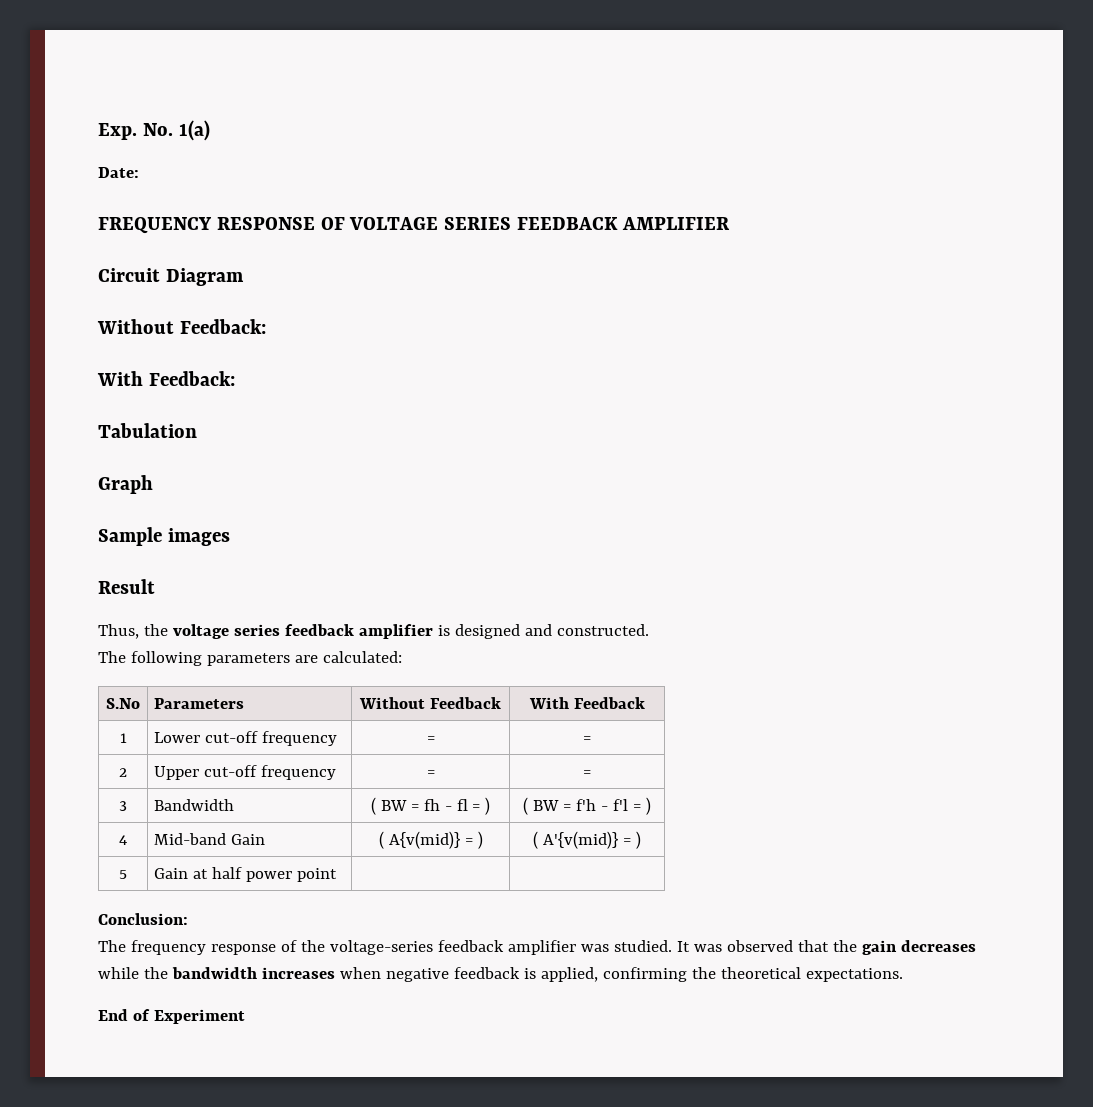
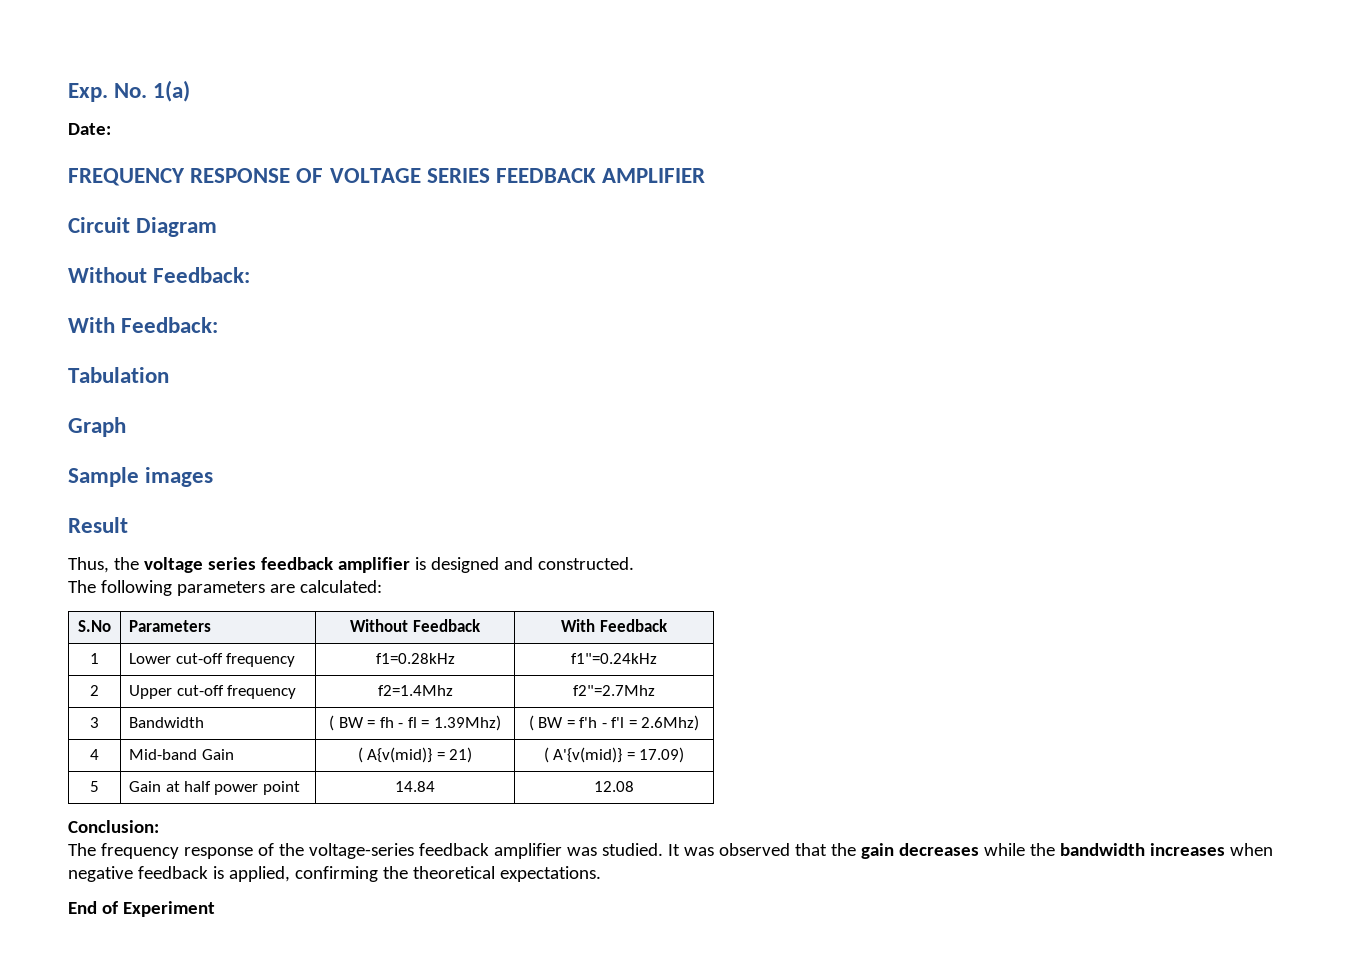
- 1 | Lower cut-off frequency | = | =
+ 1 | Lower cut-off frequency | f1=0.28kHz | f1"=0.24kHz
- 2 | Upper cut-off frequency | = | =
+ 2 | Upper cut-off frequency | f2=1.4Mhz | f2"=2.7Mhz
- 3 | Bandwidth | ( BW = fh - fl = ) | ( BW = f'h - f'l = )
+ 3 | Bandwidth | ( BW = fh - fl = 1.39Mhz) | ( BW = f'h - f'l = 2.6Mhz)
- 4 | Mid-band Gain | ( A{v(mid)} = ) | ( A'{v(mid)} = )
+ 4 | Mid-band Gain | ( A{v(mid)} = 21) | ( A'{v(mid)} = 17.09)
- 5 | Gain at half power point | |
+ 5 | Gain at half power point | 14.84 | 12.08

